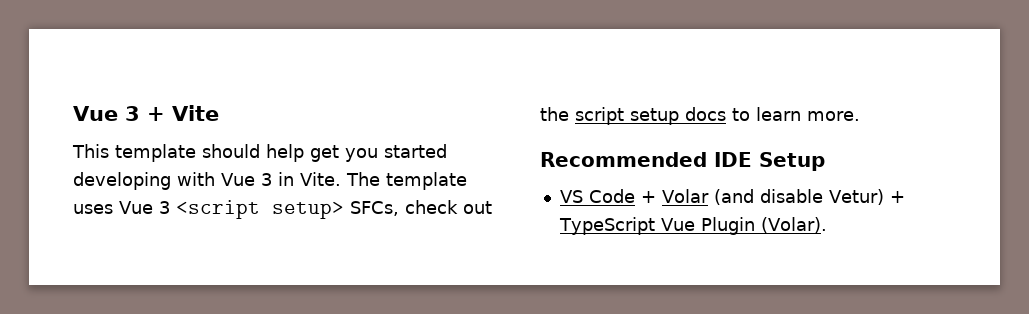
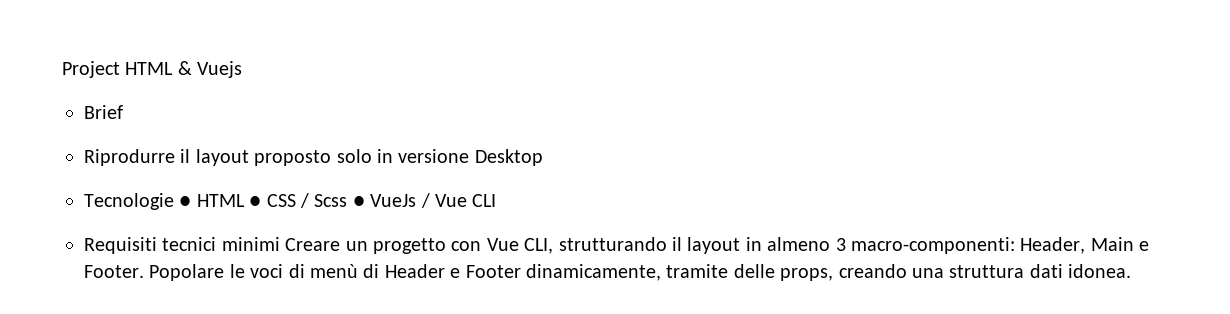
- Vue 3 + Vite
- This template should help get you started developing with Vue 3 in Vite. The template uses Vue 3 <script setup> SFCs, check out the script setup docs to learn more.
- Recommended IDE Setup
- VS Code + Volar (and disable Vetur) + TypeScript Vue Plugin (Volar).
+ Project HTML & Vuejs
+ Brief
+ Riprodurre il layout proposto solo in versione Desktop
+ Tecnologie ● HTML ● CSS / Scss ● VueJs / Vue CLI
+ Requisiti tecnici minimi Creare un progetto con Vue CLI, strutturando il layout in almeno 3 macro-componenti: Header, Main e Footer. Popolare le voci di menù di Header e Footer dinamicamente, tramite delle props, creando una struttura dati idonea.

